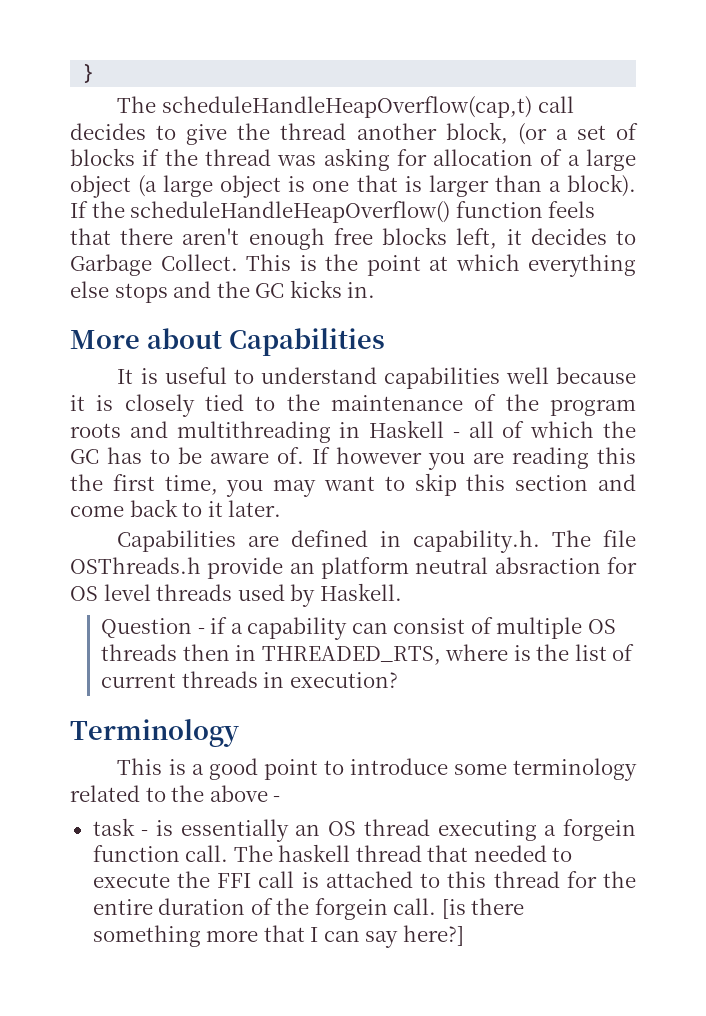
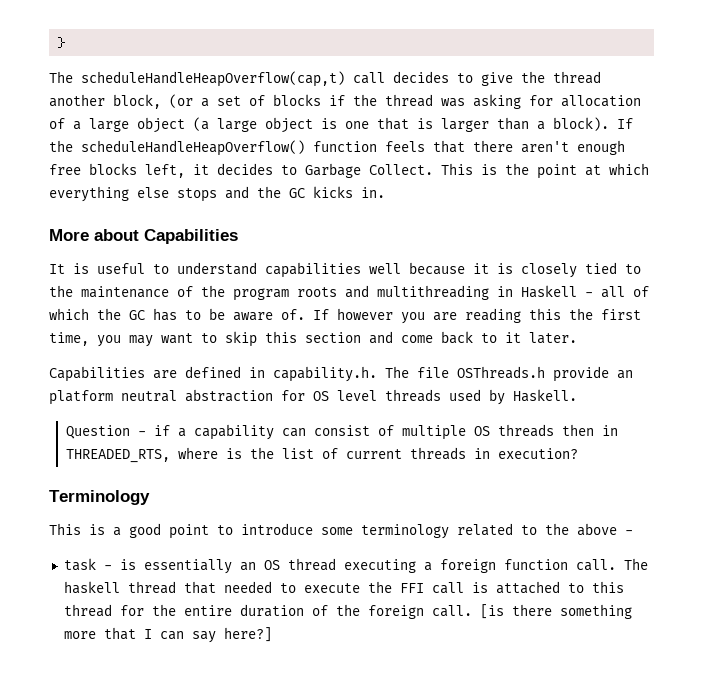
- Capabilities are defined in capability.h. The file OSThreads.h provide an platform neutral absraction for OS level threads used by Haskell.
+ Capabilities are defined in capability.h. The file OSThreads.h provide an platform neutral abstraction for OS level threads used by Haskell.
- task - is essentially an OS thread executing a forgein function call.
+ task - is essentially an OS thread executing a foreign function call.
- The haskell thread that needed to execute the FFI call is attached to this thread for the entire duration of the forgein call.
+ The haskell thread that needed to execute the FFI call is attached to this thread for the entire duration of the foreign call.

